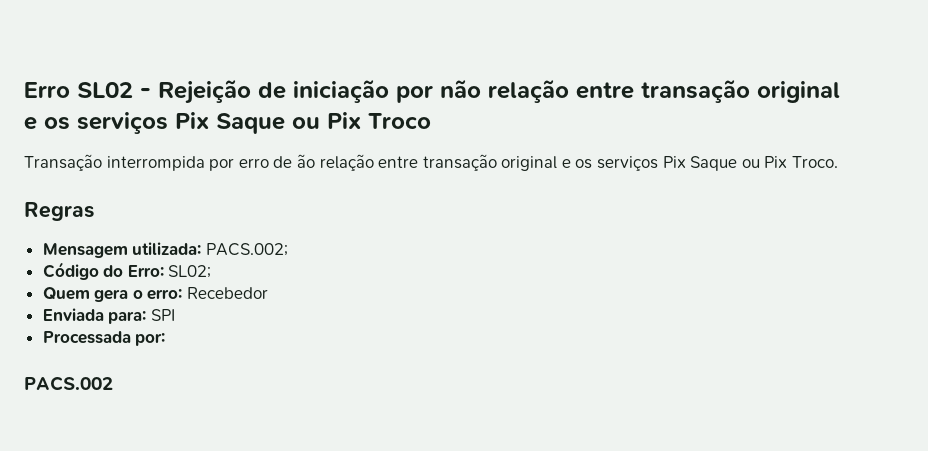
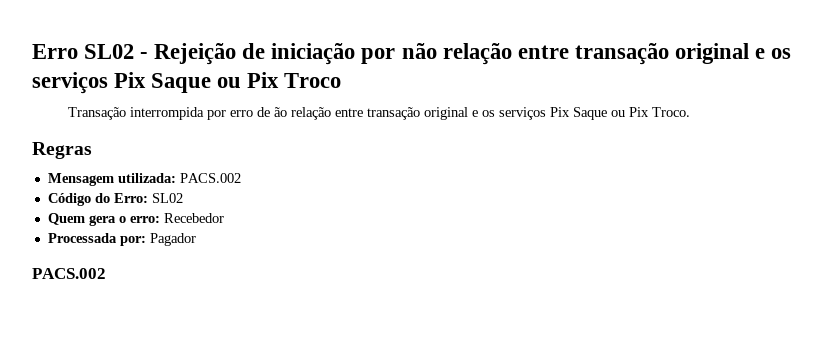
- Mensagem utilizada: PACS.002;
+ Mensagem utilizada: PACS.002
- Código do Erro: SL02;
+ Código do Erro: SL02
- Enviada para: SPI
- Processada por:
+ Processada por: Pagador

